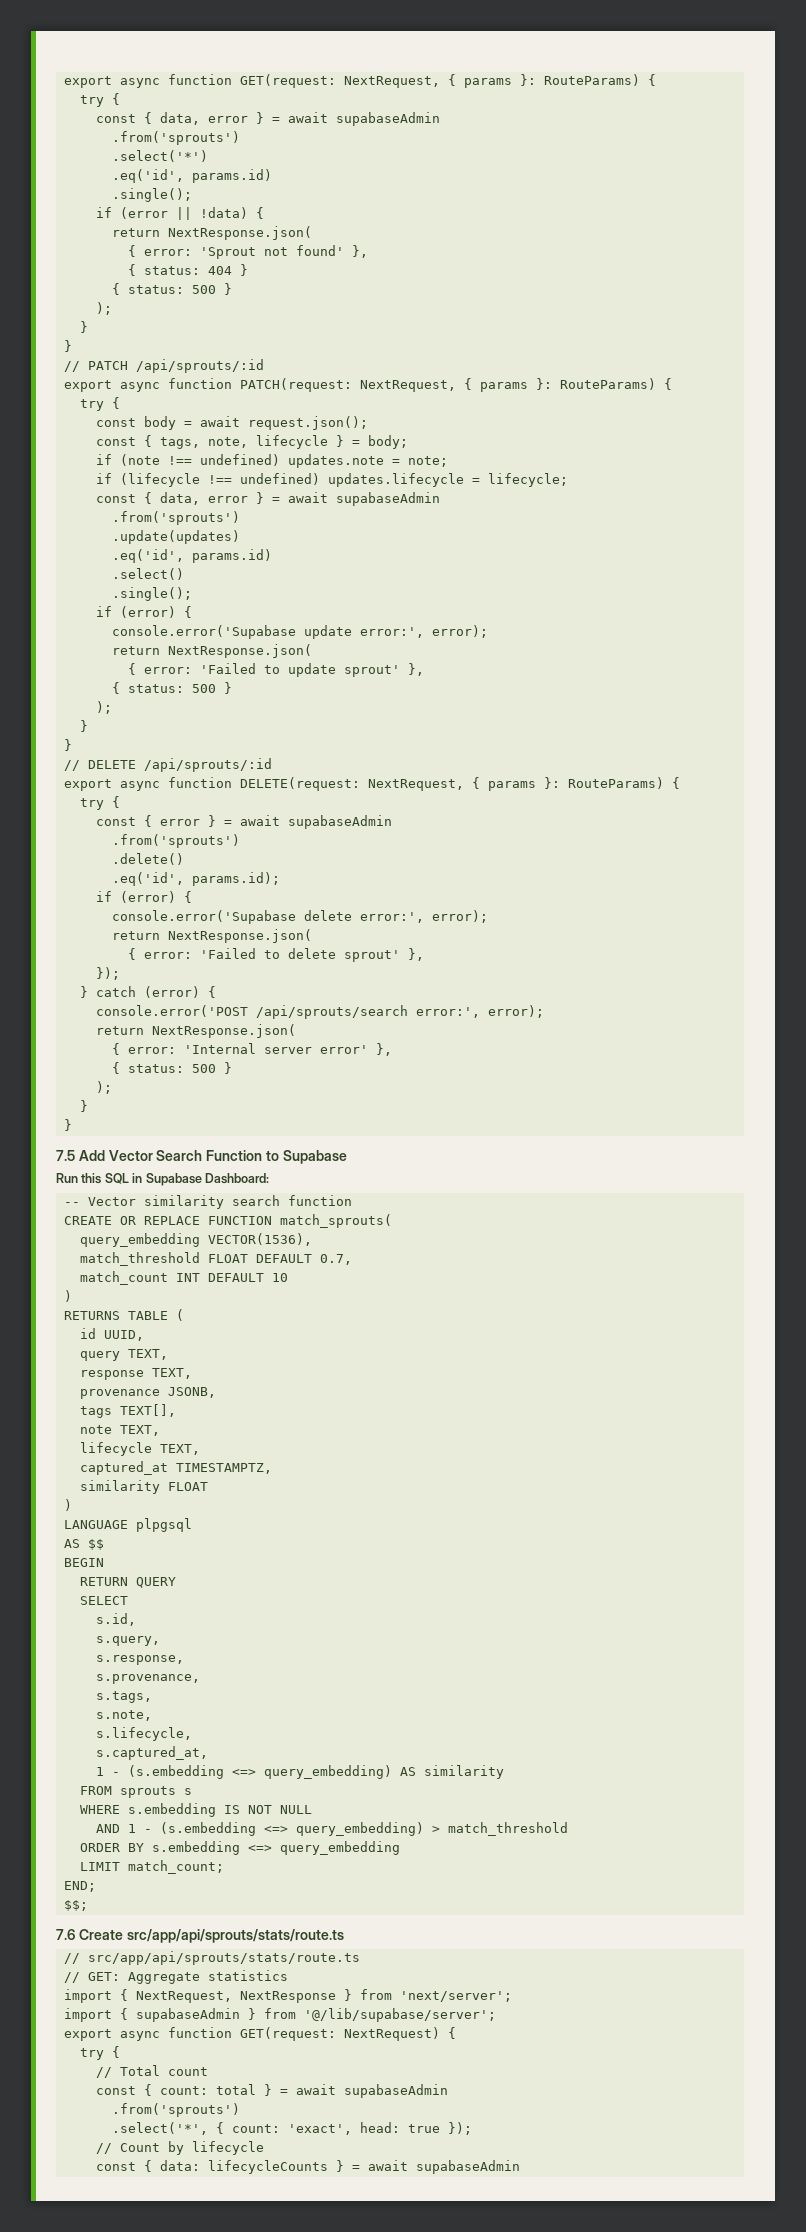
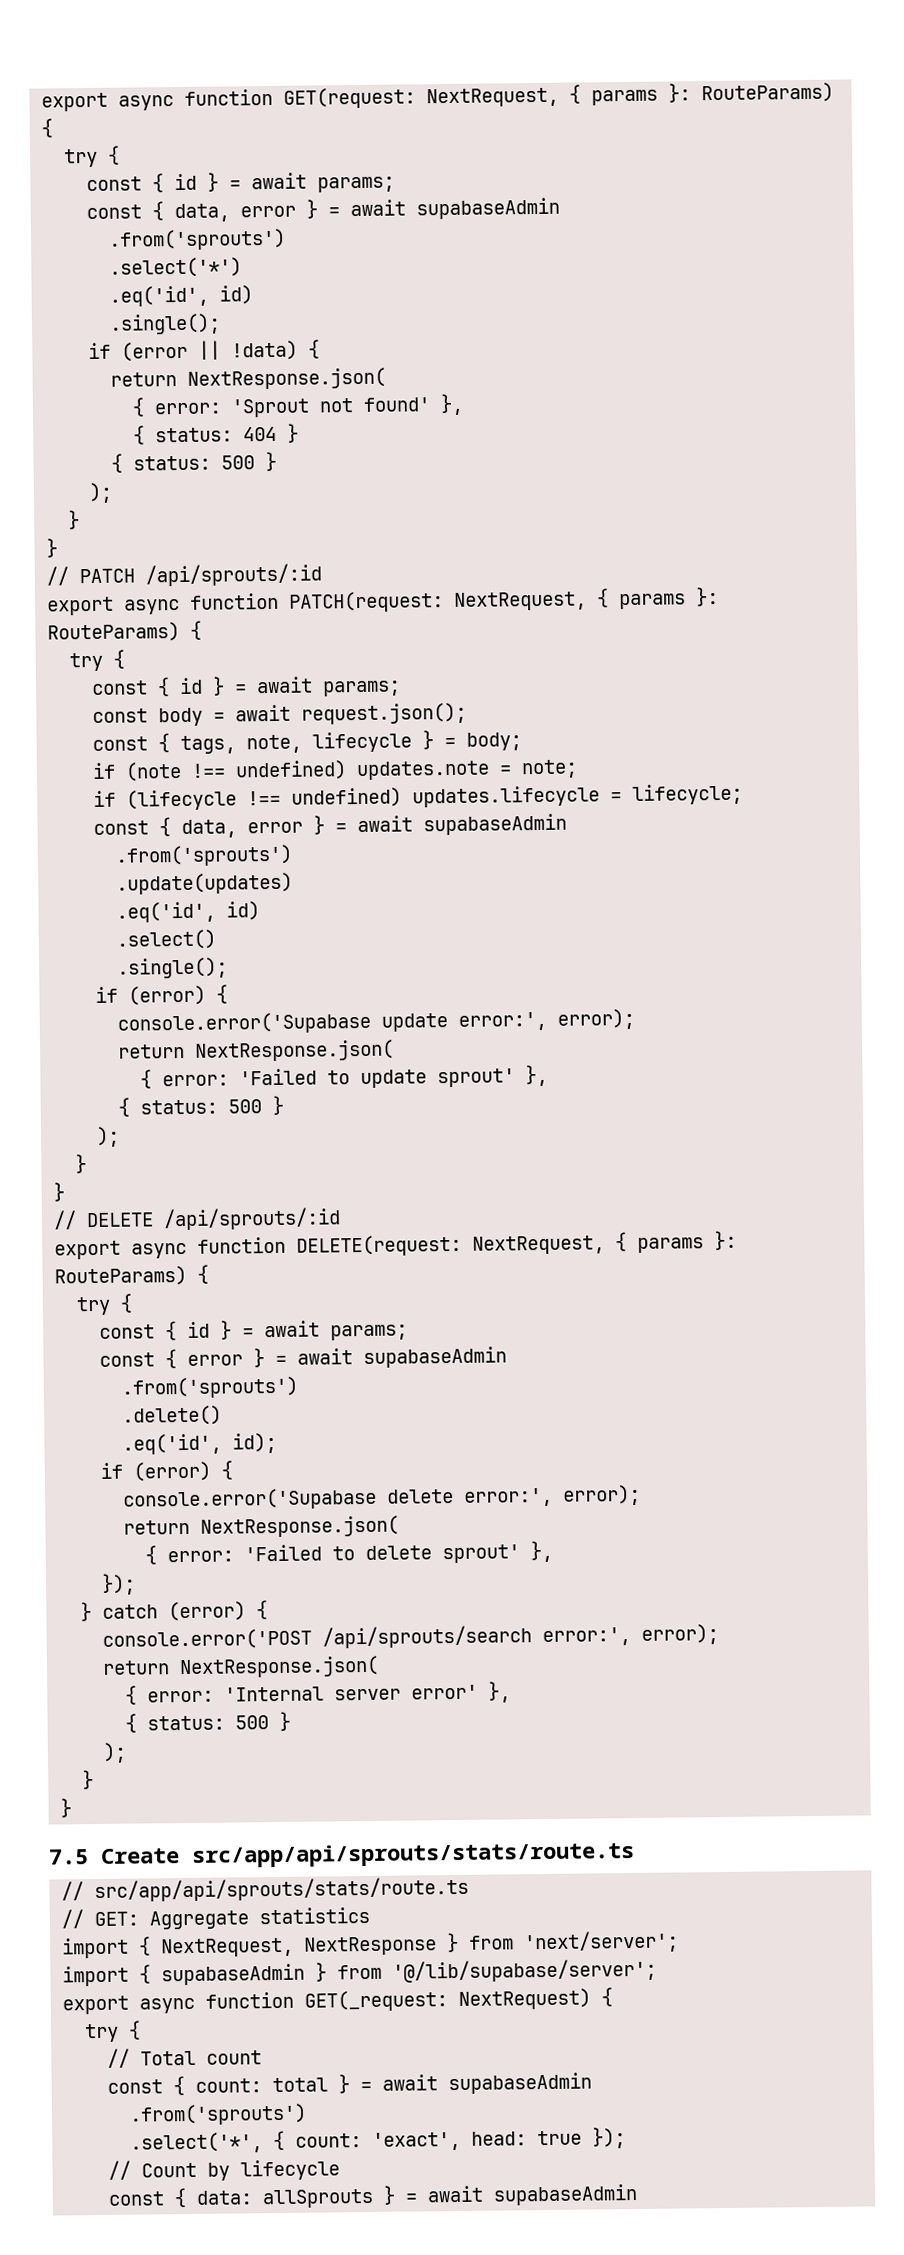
  export async function GET(request: NextRequest, { params }: RouteParams) {
  try {
+ const { id } = await params;
  .select('*')
- .eq('id', params.id)
+ .eq('id', id)
  export async function PATCH(request: NextRequest, { params }: RouteParams) {
  try {
+ const { id } = await params;
  .update(updates)
- .eq('id', params.id)
+ .eq('id', id)
  export async function DELETE(request: NextRequest, { params }: RouteParams) {
  try {
+ const { id } = await params;
- .eq('id', params.id);
+ .eq('id', id);
- 7.5 Add Vector Search Function to Supabase
- Run this SQL in Supabase Dashboard:
- -- Vector similarity search function
- CREATE OR REPLACE FUNCTION match_sprouts(
- query_embedding VECTOR(1536),
- match_threshold FLOAT DEFAULT 0.7,
- match_count INT DEFAULT 10
- )
- RETURNS TABLE (
- id UUID,
- query TEXT,
- response TEXT,
- provenance JSONB,
- tags TEXT[],
- note TEXT,
- lifecycle TEXT,
- captured_at TIMESTAMPTZ,
- similarity FLOAT
- )
- LANGUAGE plpgsql
- AS $$
- BEGIN
- RETURN QUERY
- SELECT
- s.id,
- s.query,
- s.response,
- s.provenance,
- s.tags,
- s.note,
- s.lifecycle,
- s.captured_at,
- 1 - (s.embedding <=> query_embedding) AS similarity
- FROM sprouts s
- WHERE s.embedding IS NOT NULL
- AND 1 - (s.embedding <=> query_embedding) > match_threshold
- ORDER BY s.embedding <=> query_embedding
- LIMIT match_count;
- END;
- $$;
- 7.6 Create src/app/api/sprouts/stats/route.ts
+ 7.5 Create src/app/api/sprouts/stats/route.ts
- export async function GET(request: NextRequest) {
+ export async function GET(_request: NextRequest) {
- const { data: lifecycleCounts } = await supabaseAdmin
+ const { data: allSprouts } = await supabaseAdmin

